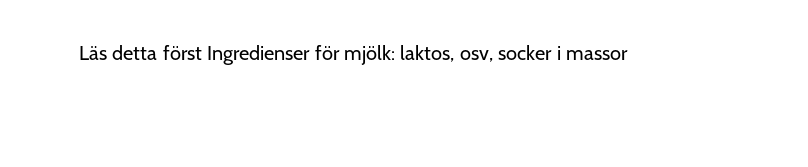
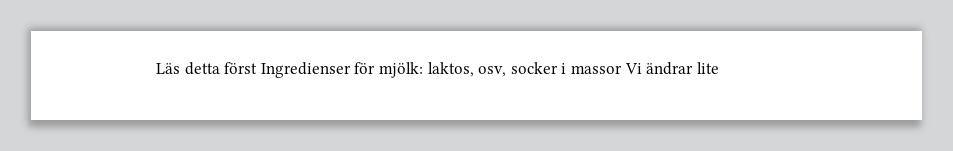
- Läs detta först Ingredienser för mjölk: laktos, osv, socker i massor
+ Läs detta först Ingredienser för mjölk: laktos, osv, socker i massor Vi ändrar lite

